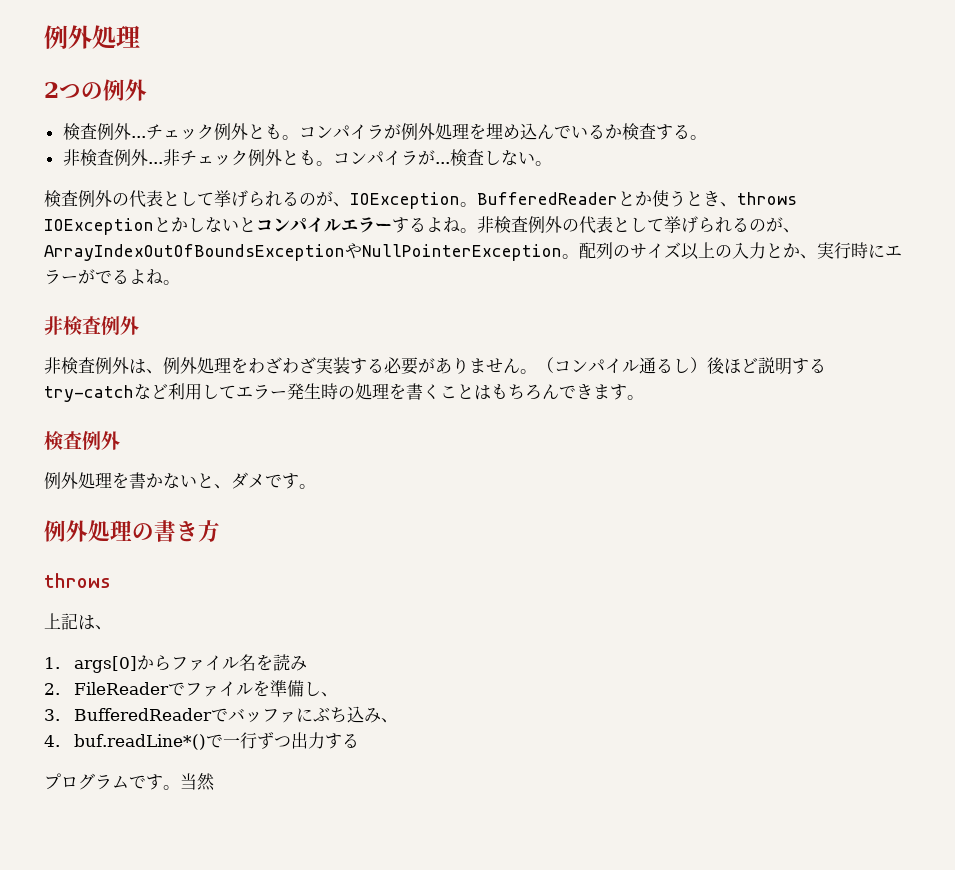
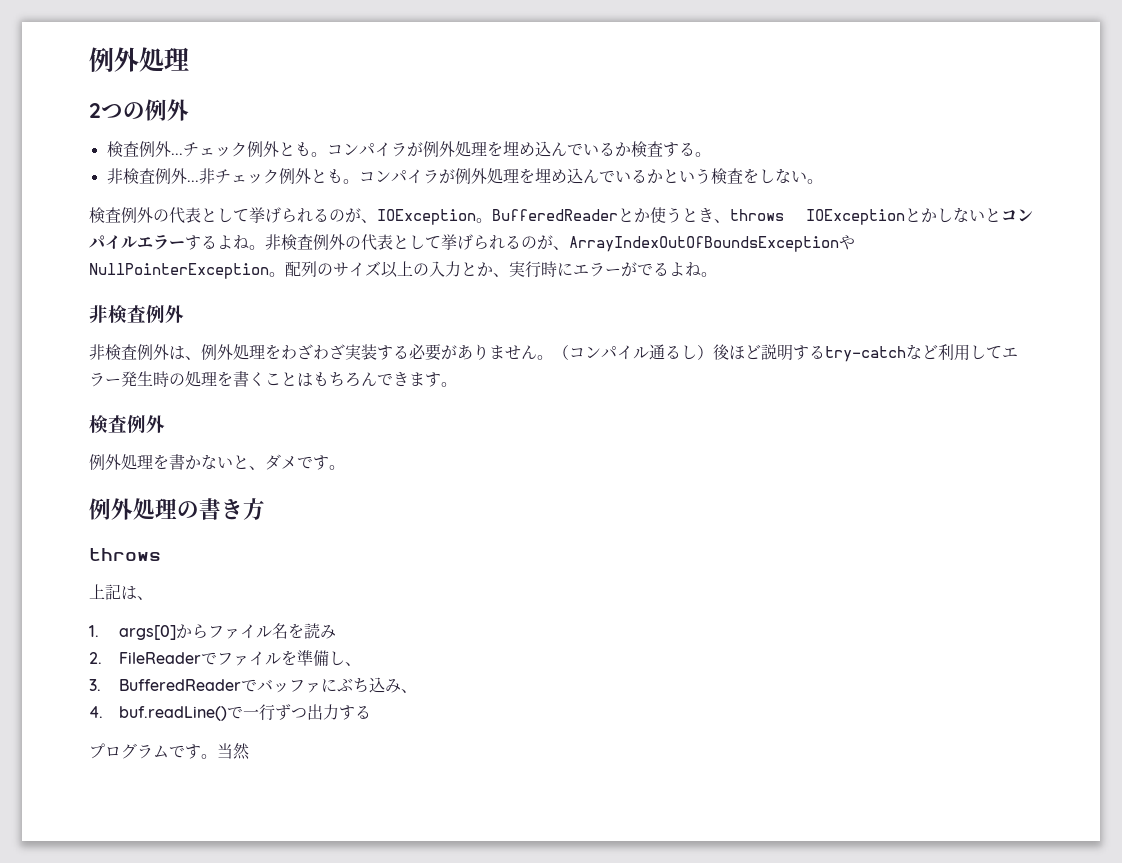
- コンパイラが...検査しない。
+ コンパイラが例外処理を埋め込んでいるかという検査をしない。
- 4. buf.readLine*()で一行ずつ出力する
+ 4. buf.readLine()で一行ずつ出力する

